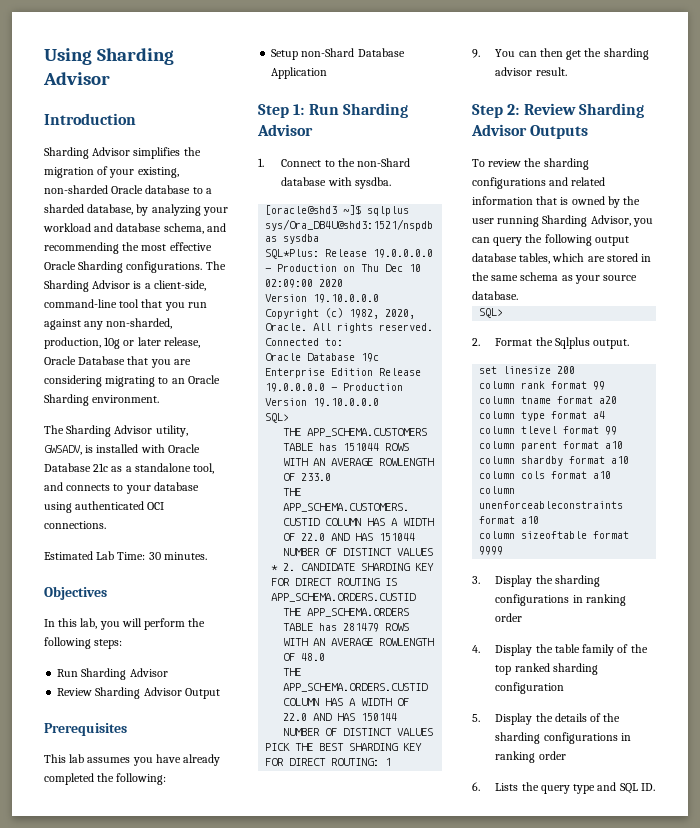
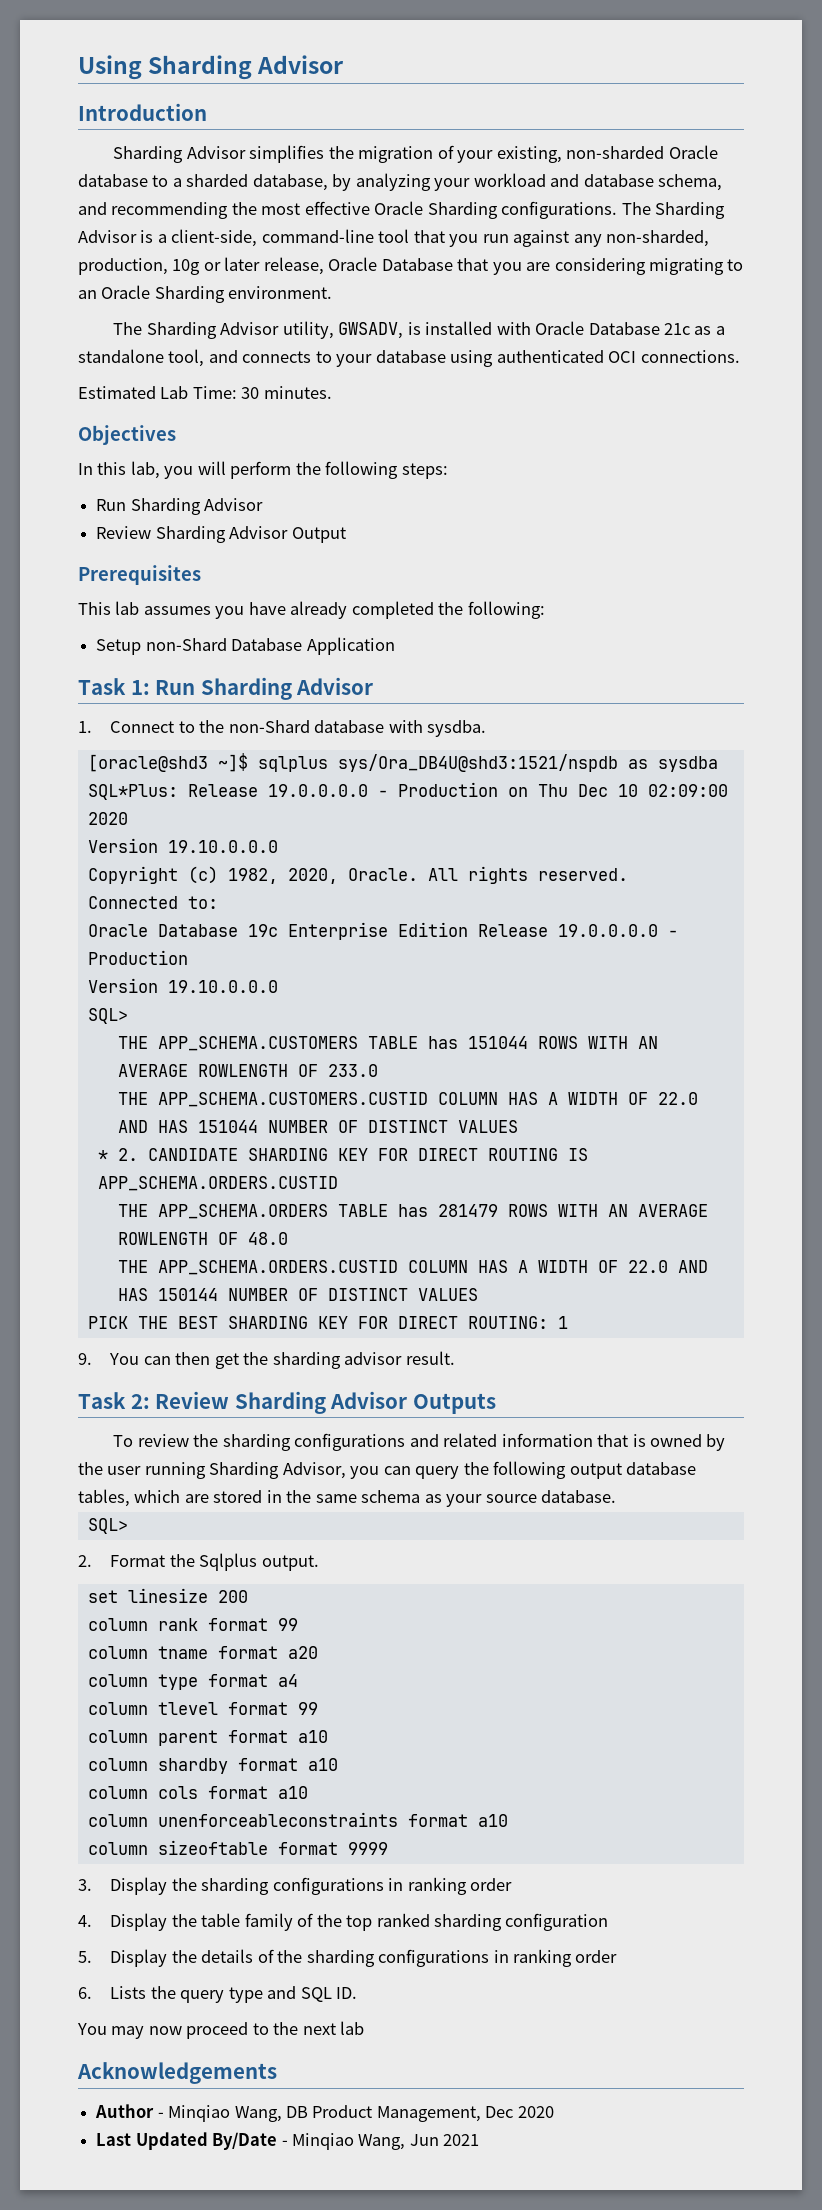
- Step 1: Run Sharding Advisor
+ Task 1: Run Sharding Advisor
- Step 2: Review Sharding Advisor Outputs
+ Task 2: Review Sharding Advisor Outputs
+ You may now proceed to the next lab
+ Acknowledgements
+ Author - Minqiao Wang, DB Product Management, Dec 2020
+ Last Updated By/Date - Minqiao Wang, Jun 2021

